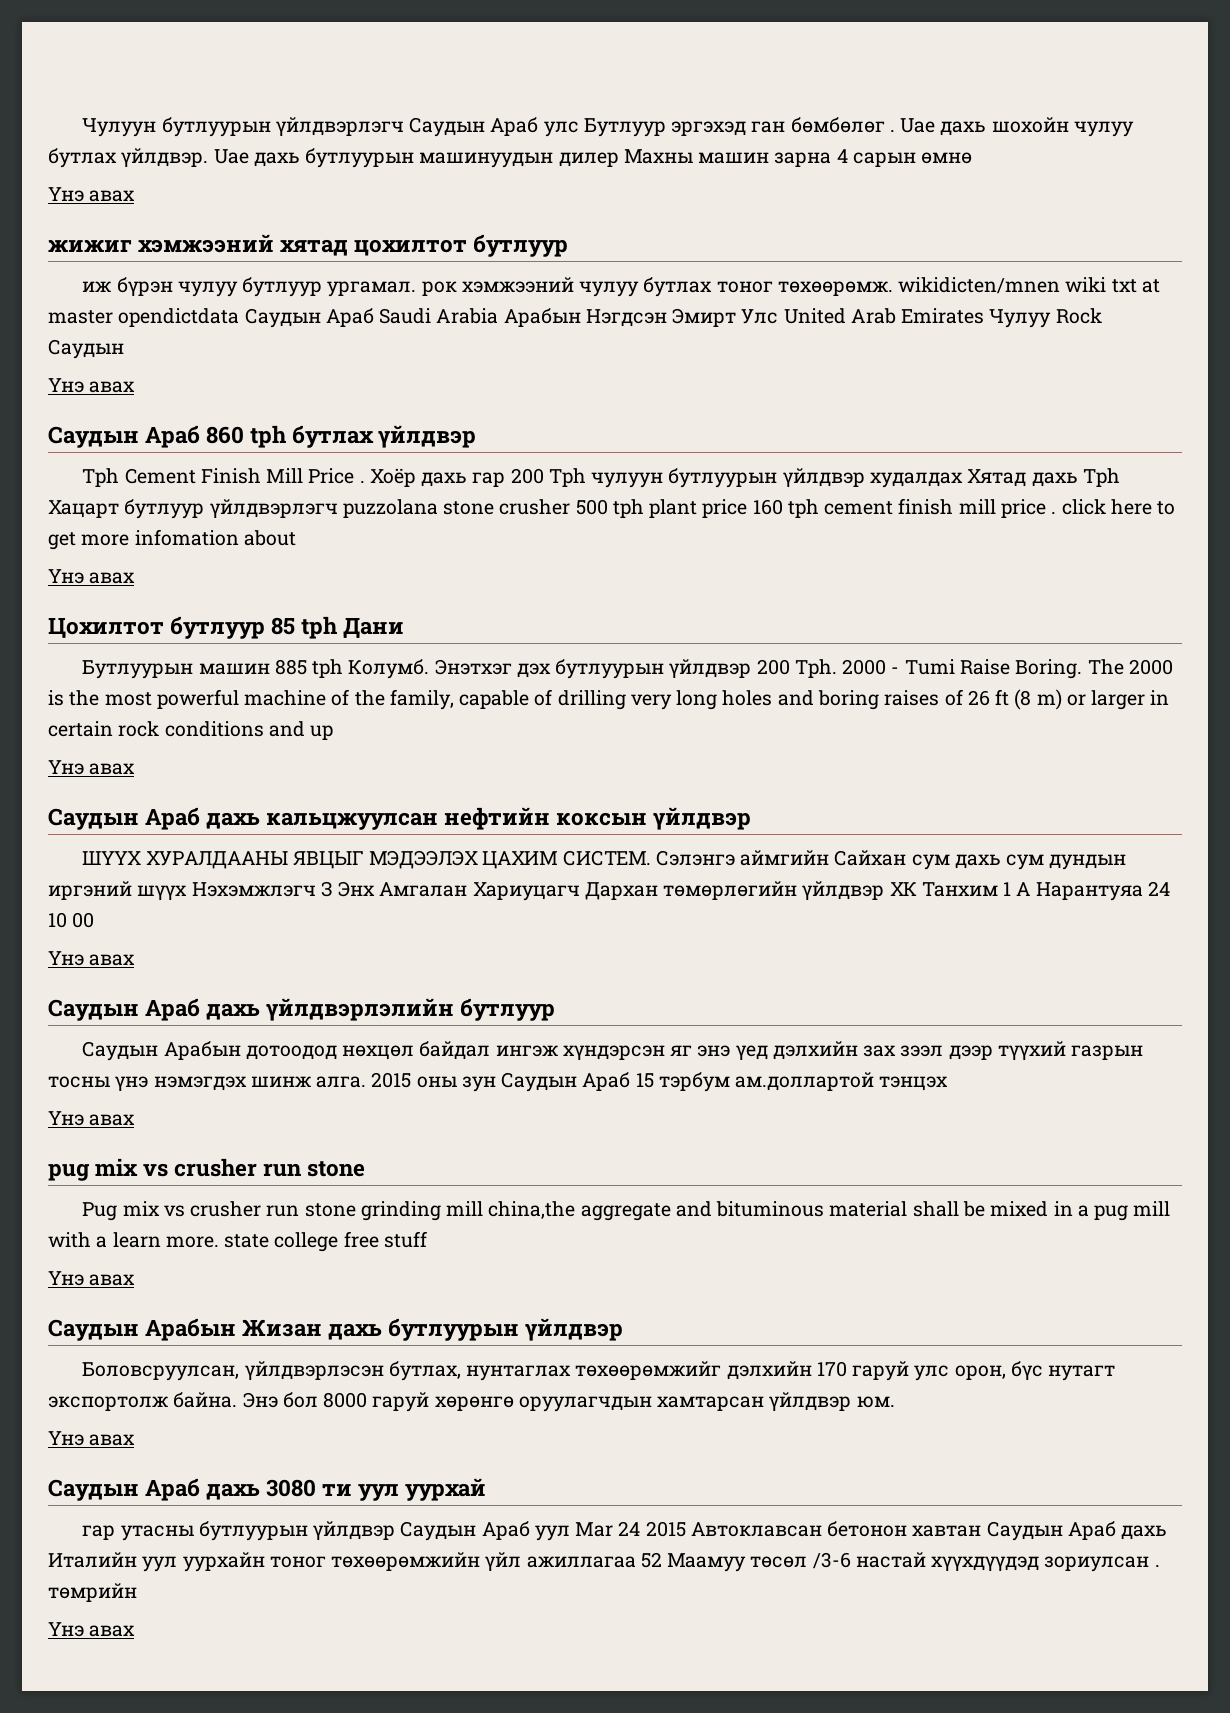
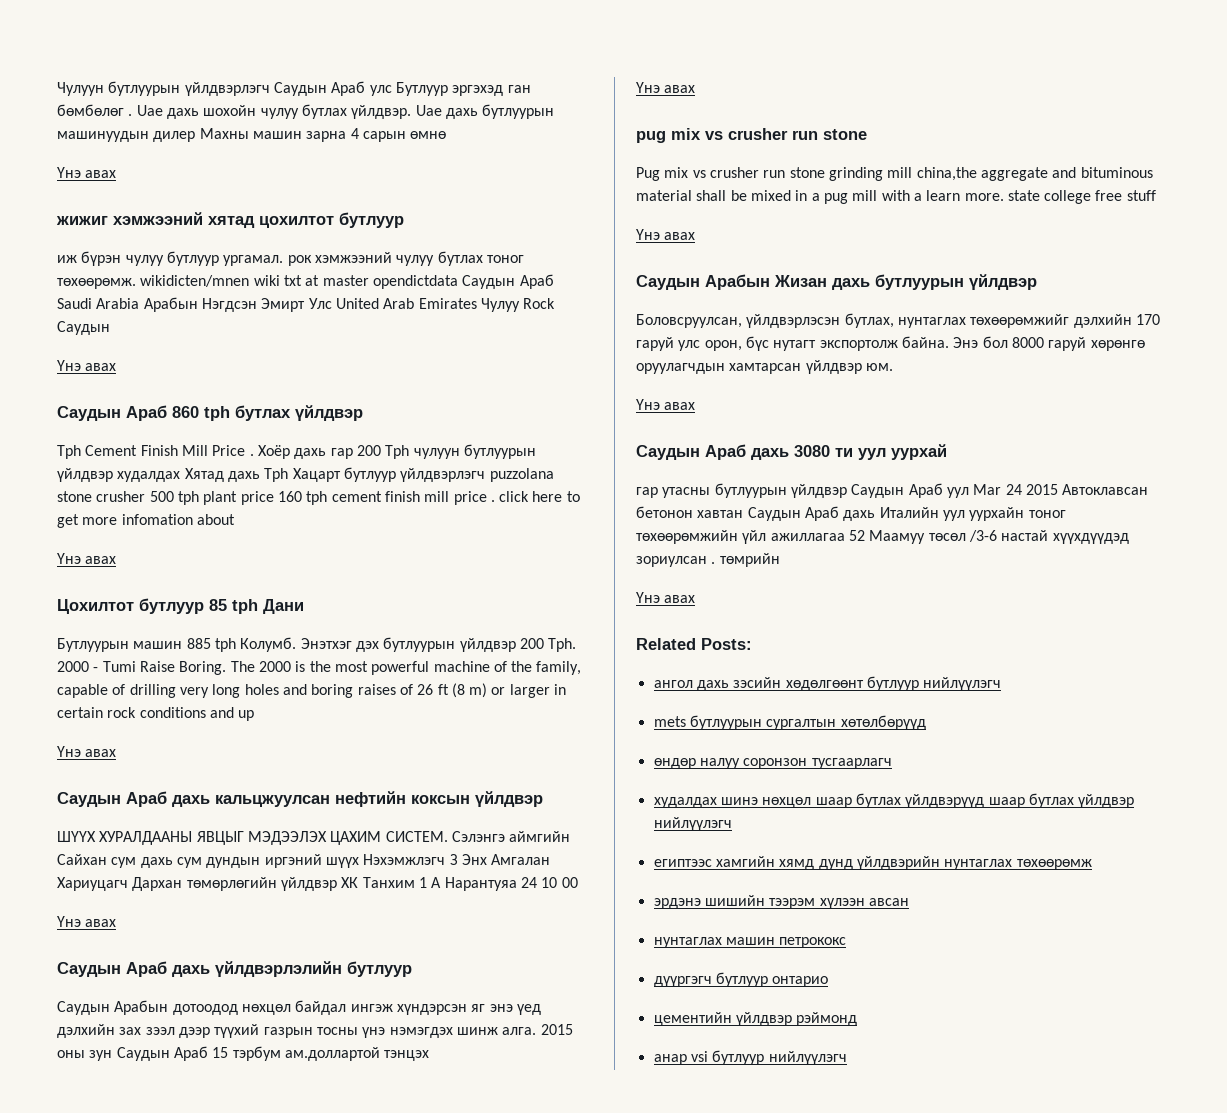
+ Related Posts:
+ ангол дахь зэсийн хөдөлгөөнт бутлуур нийлүүлэгч
+ mets бутлуурын сургалтын хөтөлбөрүүд
+ өндөр налуу соронзон тусгаарлагч
+ худалдах шинэ нөхцөл шаар бутлах үйлдвэрүүд шаар бутлах үйлдвэр нийлүүлэгч
+ египтээс хамгийн хямд дунд үйлдвэрийн нунтаглах төхөөрөмж
+ эрдэнэ шишийн тээрэм хүлээн авсан
+ нунтаглах машин петрококс
+ дүүргэгч бутлуур онтарио
+ цементийн үйлдвэр рэймонд
+ анар vsi бутлуур нийлүүлэгч

